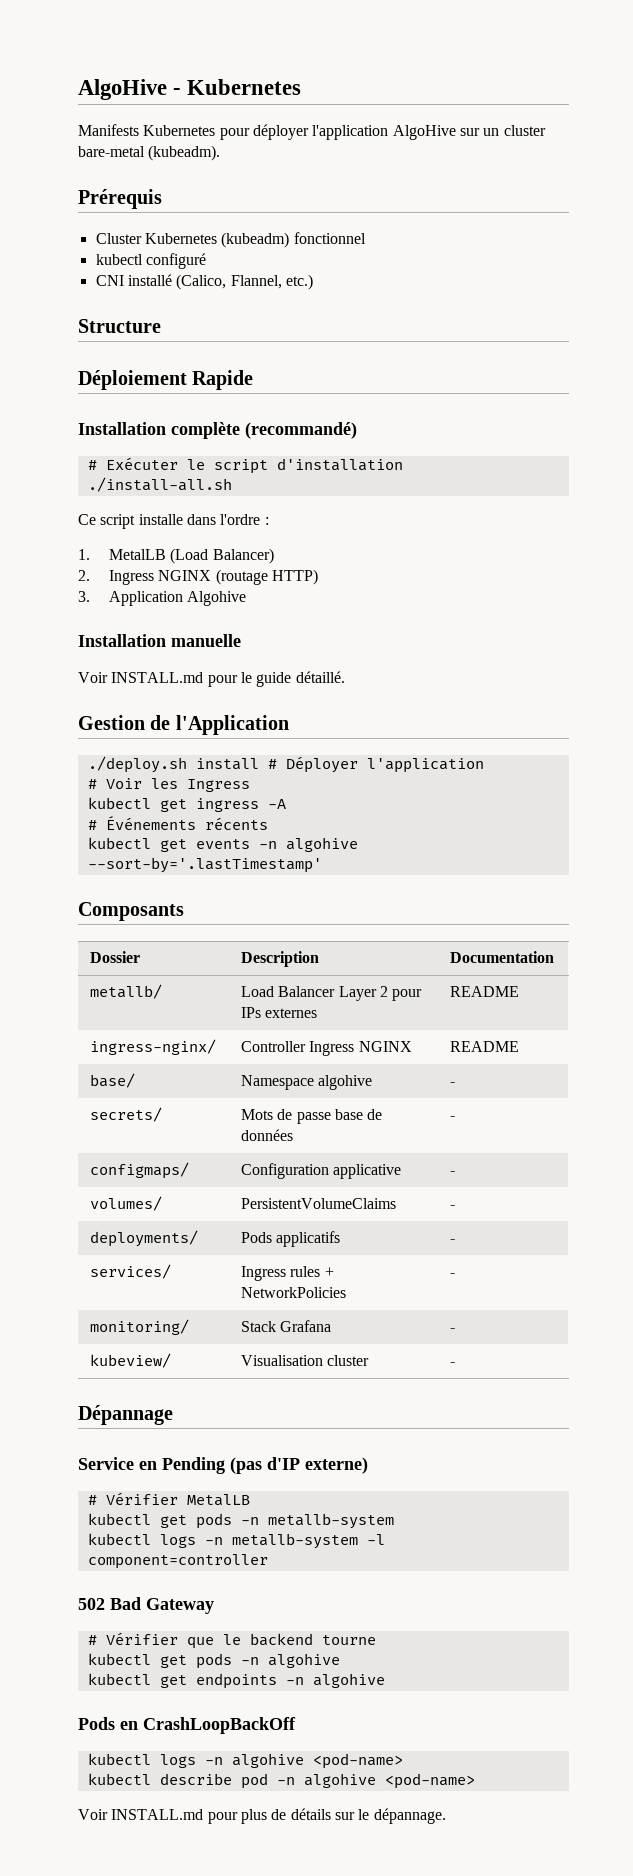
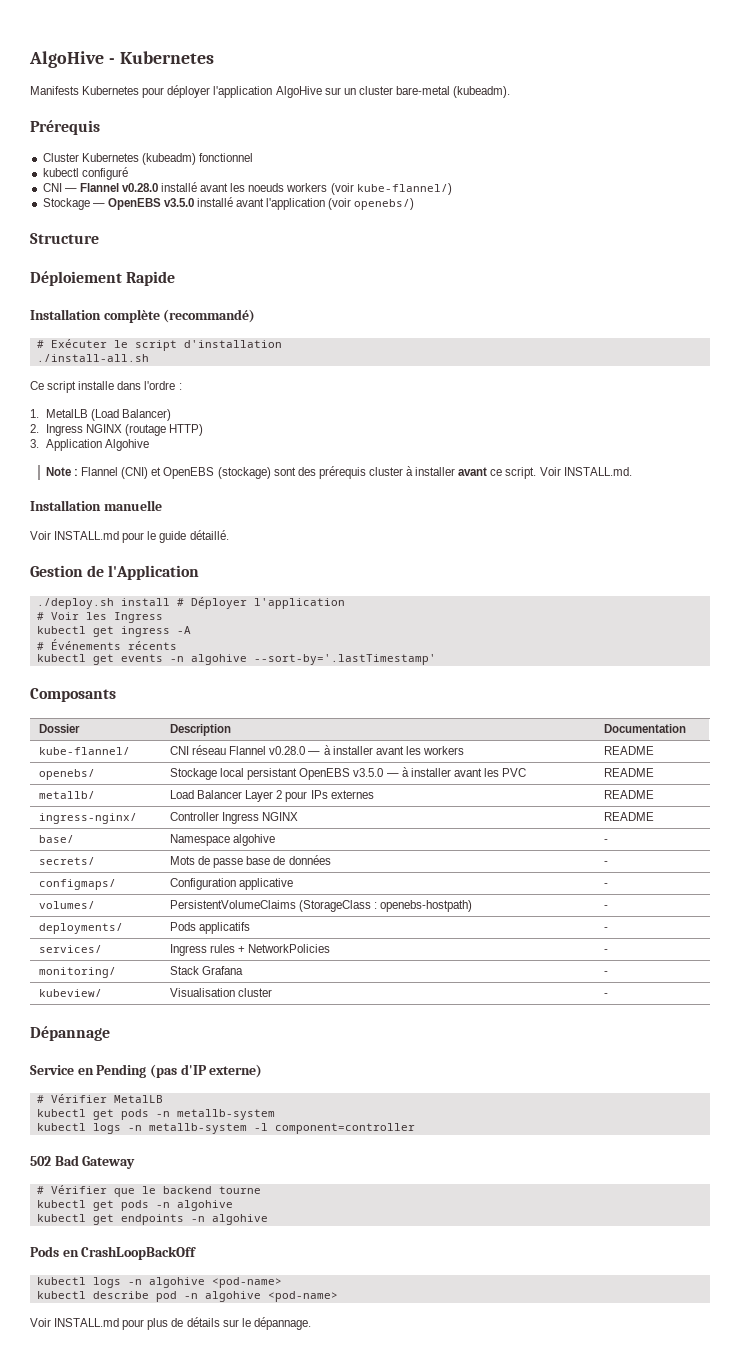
- CNI installé (Calico, Flannel, etc.)
+ CNI — Flannel v0.28.0 installé avant les noeuds workers (voir kube-flannel/)
+ Stockage — OpenEBS v3.5.0 installé avant l'application (voir openebs/)
+ Note : Flannel (CNI) et OpenEBS (stockage) sont des prérequis cluster à installer avant ce script. Voir INSTALL.md.
+ kube-flannel/ | CNI réseau Flannel v0.28.0 — à installer avant les workers | README
+ openebs/ | Stockage local persistant OpenEBS v3.5.0 — à installer avant les PVC | README
- volumes/ | PersistentVolumeClaims | -
+ volumes/ | PersistentVolumeClaims (StorageClass : openebs-hostpath) | -

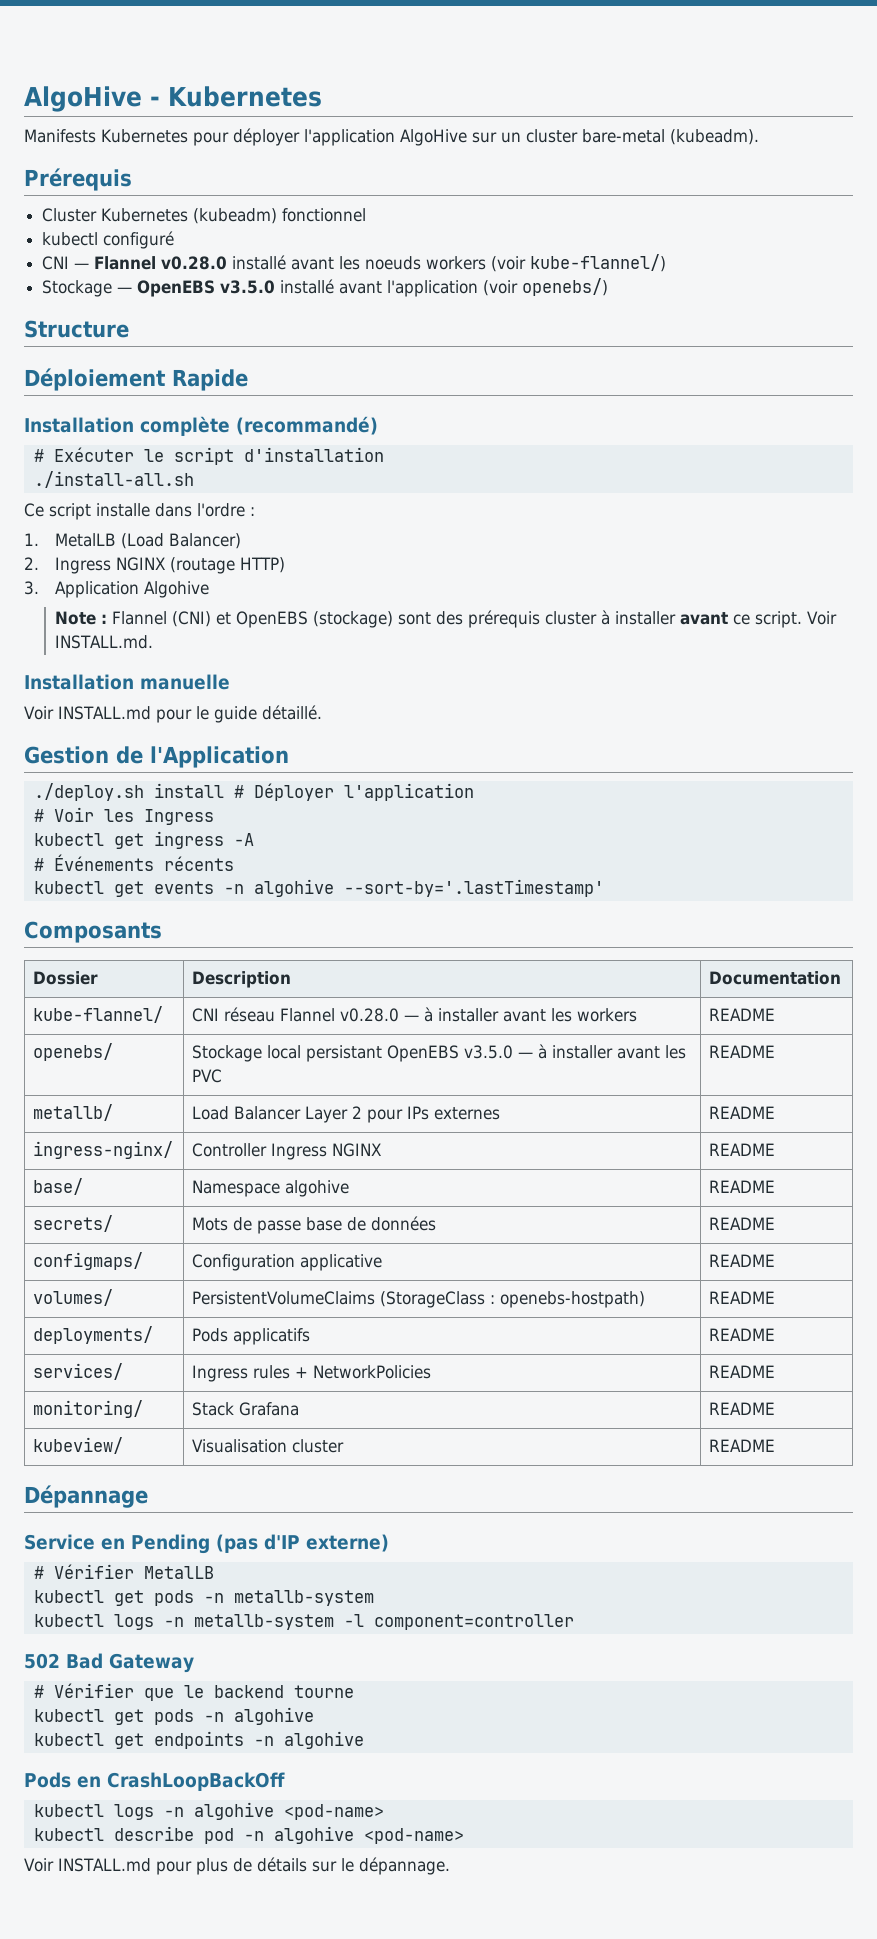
- base/ | Namespace algohive | -
+ base/ | Namespace algohive | README
- secrets/ | Mots de passe base de données | -
+ secrets/ | Mots de passe base de données | README
- configmaps/ | Configuration applicative | -
+ configmaps/ | Configuration applicative | README
- volumes/ | PersistentVolumeClaims (StorageClass : openebs-hostpath) | -
+ volumes/ | PersistentVolumeClaims (StorageClass : openebs-hostpath) | README
- deployments/ | Pods applicatifs | -
+ deployments/ | Pods applicatifs | README
- services/ | Ingress rules + NetworkPolicies | -
+ services/ | Ingress rules + NetworkPolicies | README
- monitoring/ | Stack Grafana | -
+ monitoring/ | Stack Grafana | README
- kubeview/ | Visualisation cluster | -
+ kubeview/ | Visualisation cluster | README

